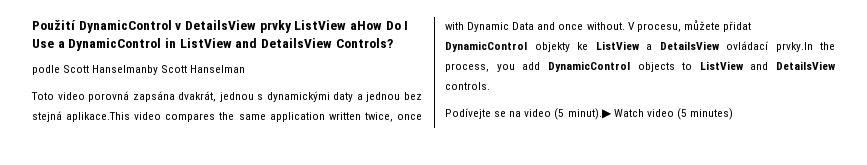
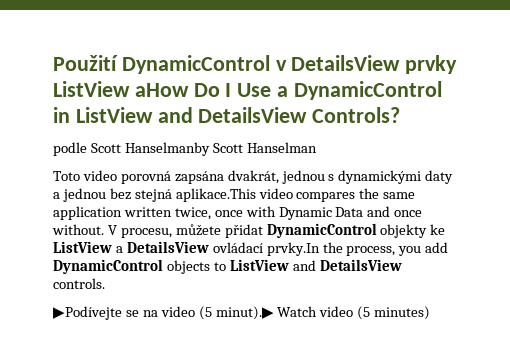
- Podívejte se na video (5 minut).▶ Watch video (5 minutes)
+ ▶Podívejte se na video (5 minut).▶ Watch video (5 minutes)

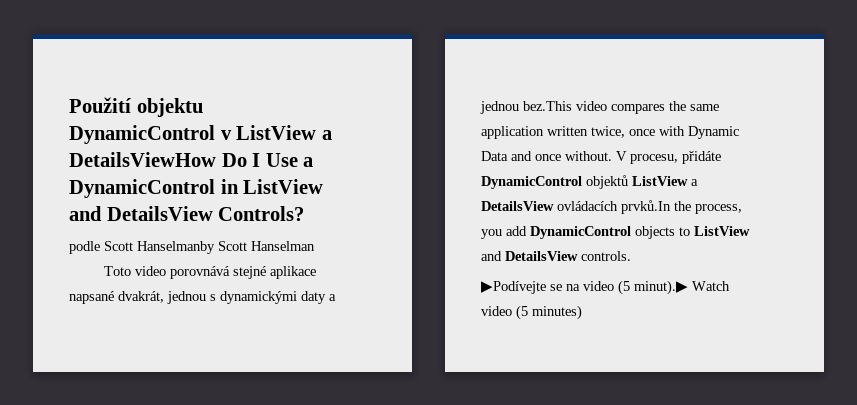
- Použití DynamicControl v DetailsView prvky ListView aHow Do I Use a DynamicControl in ListView and DetailsView Controls?
+ Použití objektu DynamicControl v ListView a DetailsViewHow Do I Use a DynamicControl in ListView and DetailsView Controls?
- Toto video porovná zapsána dvakrát, jednou s dynamickými daty a jednou bez stejná aplikace.This video compares the same application written twice, once with Dynamic Data and once without.
+ Toto video porovnává stejné aplikace napsané dvakrát, jednou s dynamickými daty a jednou bez.This video compares the same application written twice, once with Dynamic Data and once without.
- V procesu, můžete přidat DynamicControl objekty ke ListView a DetailsView ovládací prvky.In the process, you add DynamicControl objects to ListView and DetailsView controls.
+ V procesu, přidáte DynamicControl objektů ListView a DetailsView ovládacích prvků.In the process, you add DynamicControl objects to ListView and DetailsView controls.

